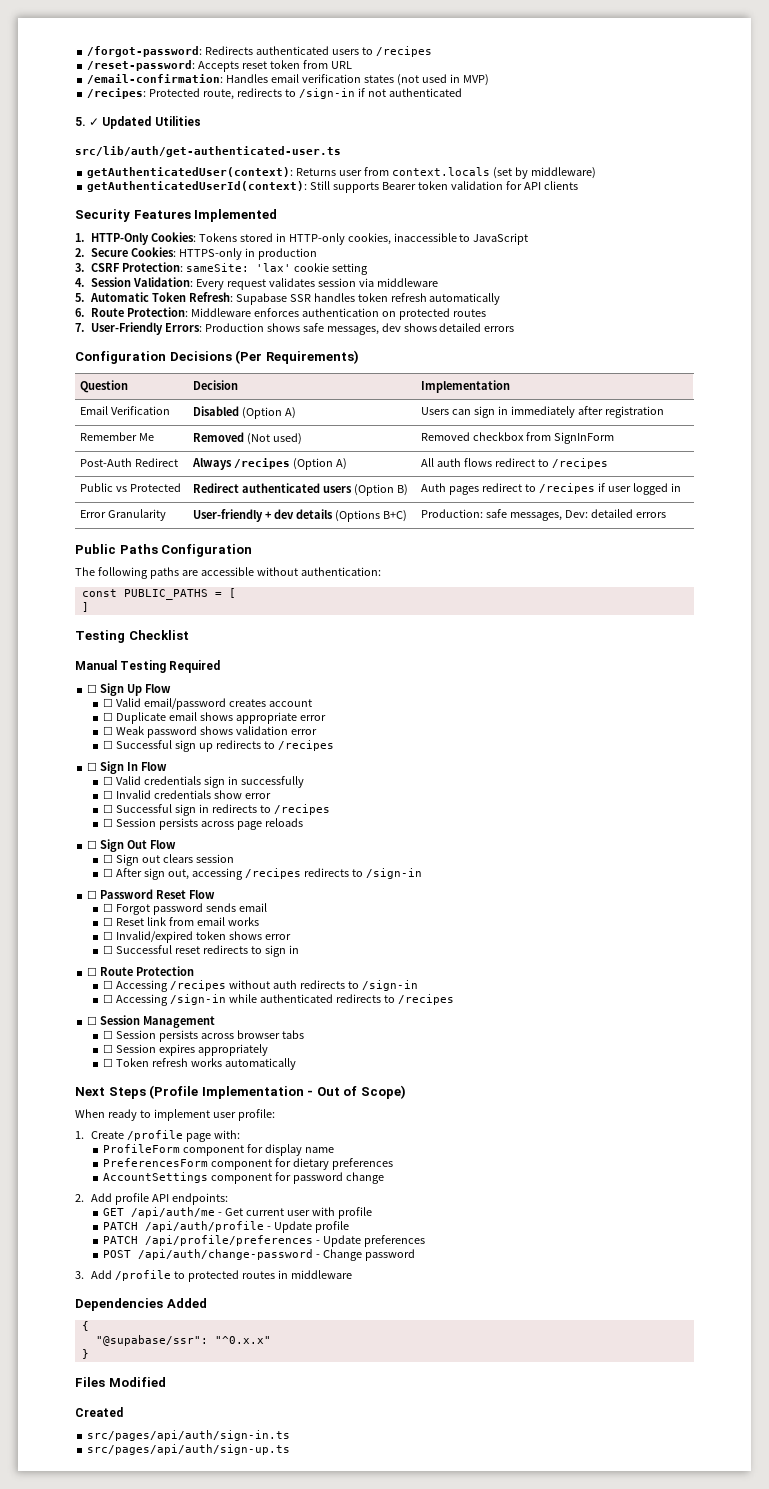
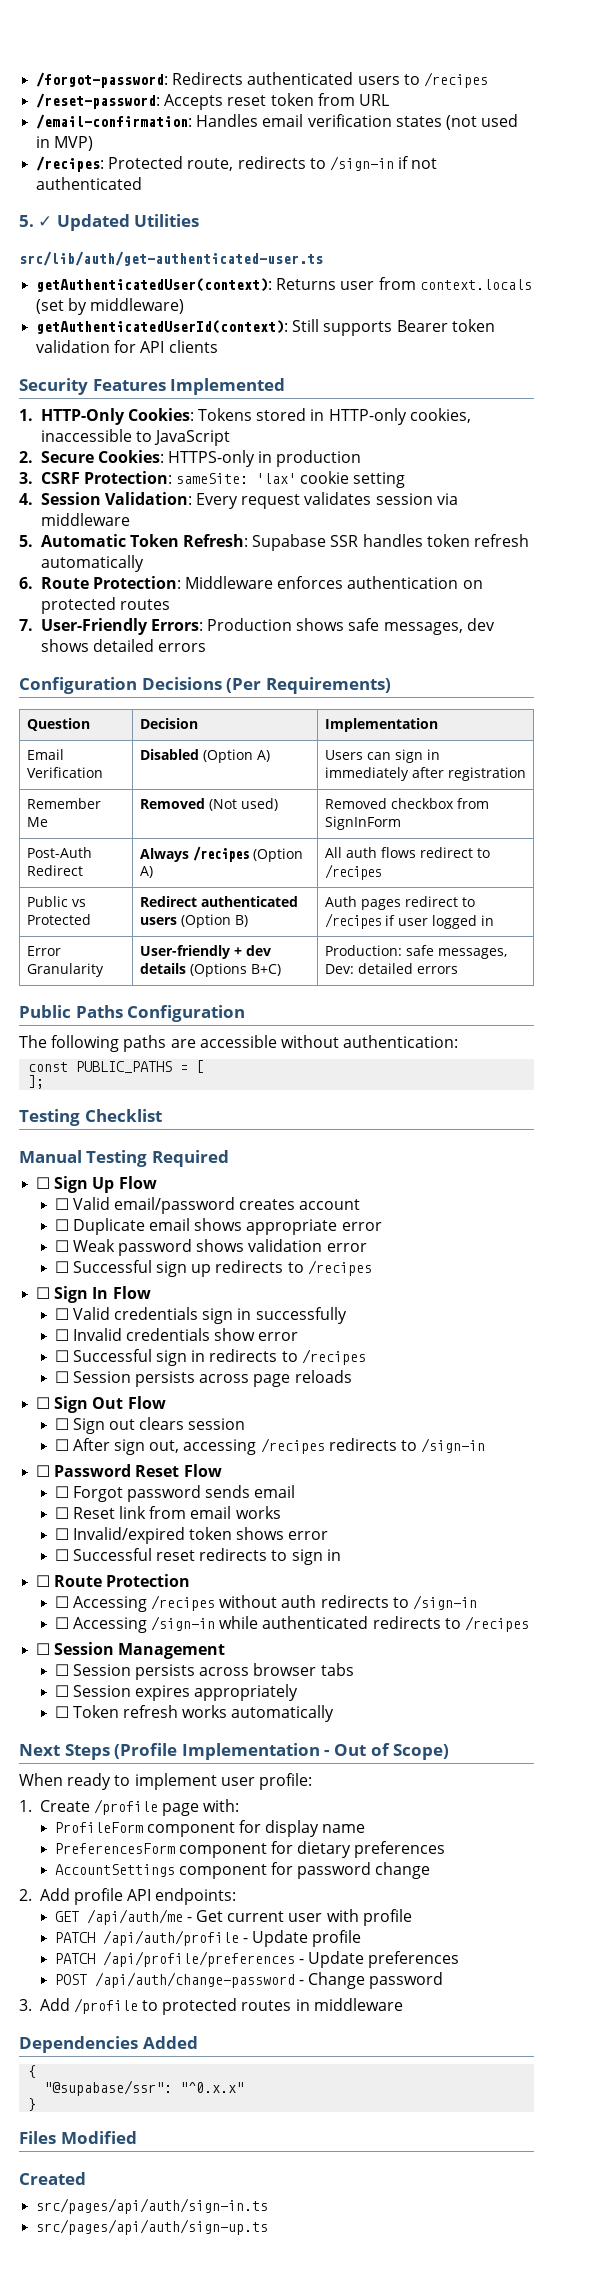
- ]
+ ];

